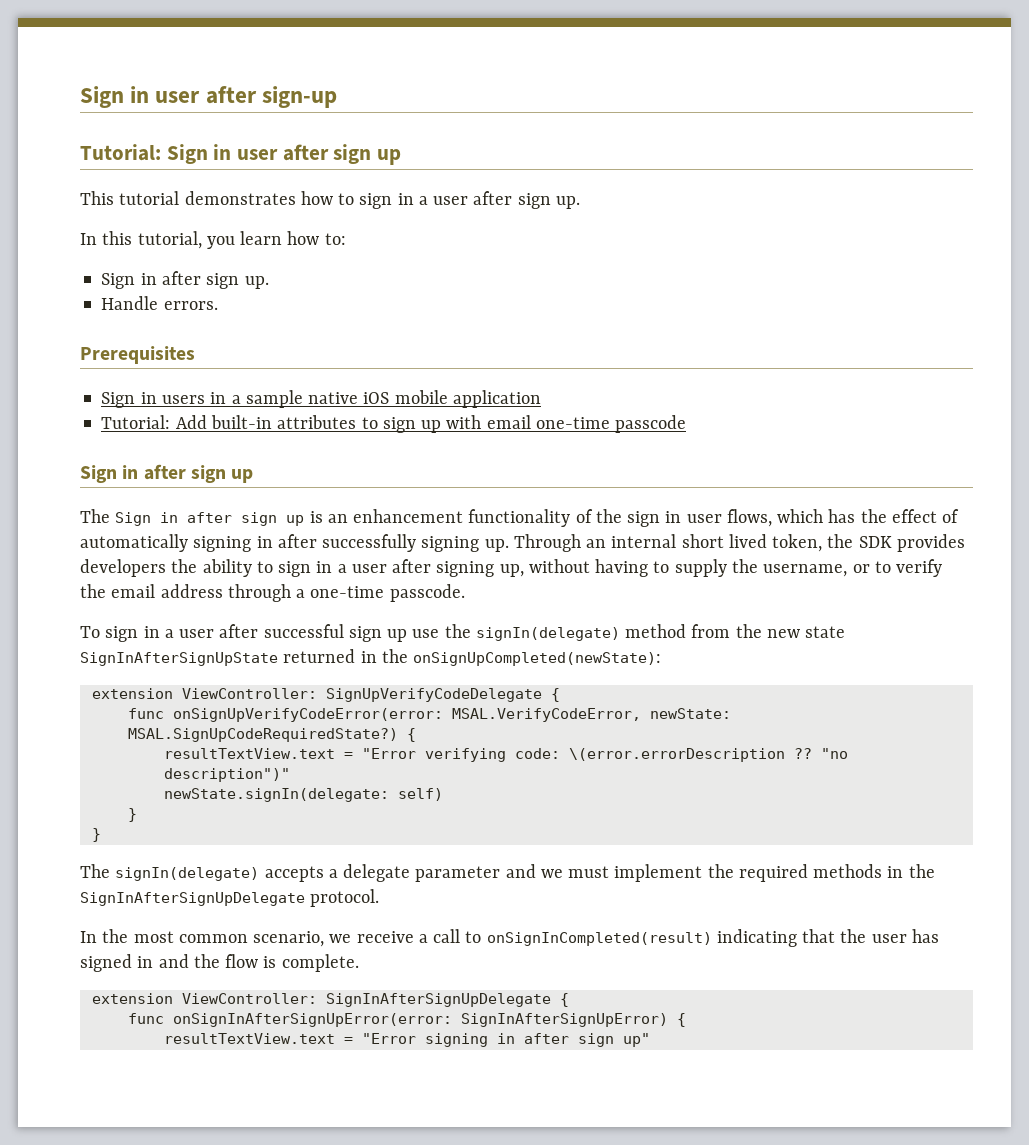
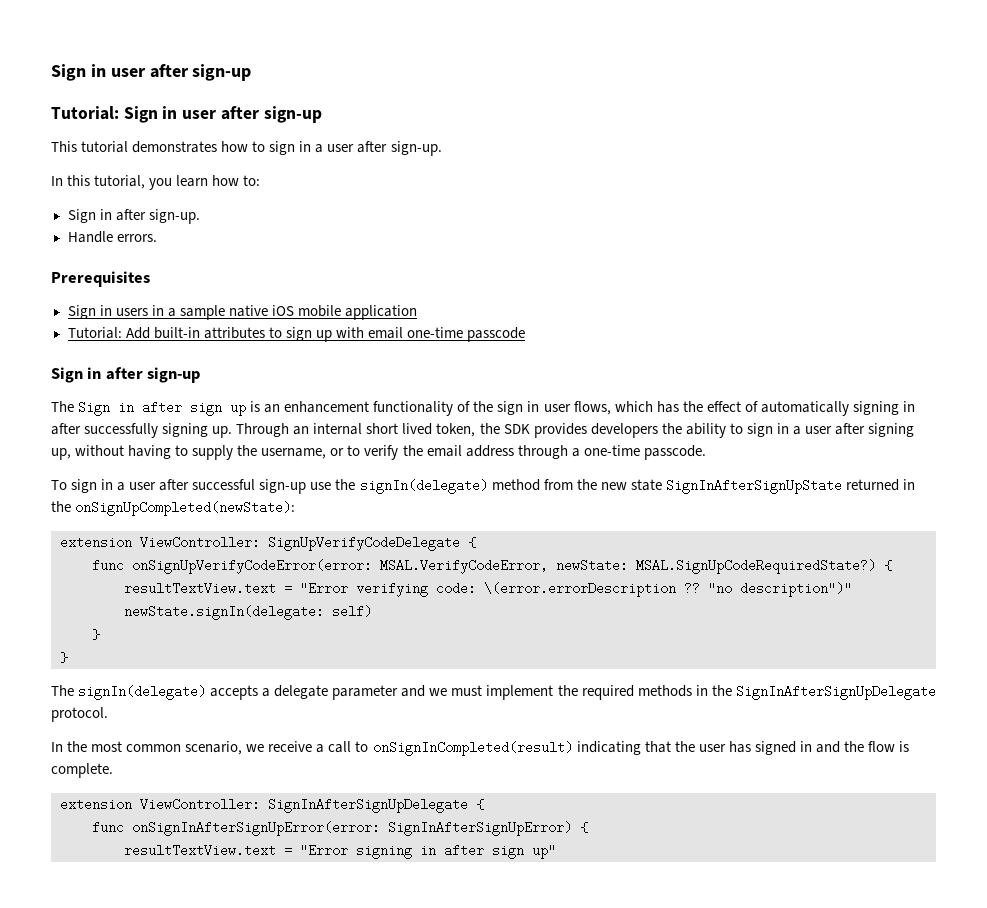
- Tutorial: Sign in user after sign up
+ Tutorial: Sign in user after sign-up
- This tutorial demonstrates how to sign in a user after sign up.
+ This tutorial demonstrates how to sign in a user after sign-up.
- Sign in after sign up.
+ Sign in after sign-up.
  Tutorial: Add built-in attributes to sign up with email one-time passcode
- Sign in after sign up
+ Sign in after sign-up
- To sign in a user after successful sign up use the signIn(delegate) method from the new state SignInAfterSignUpState returned in the onSignUpCompleted(newState):
+ To sign in a user after successful sign-up use the signIn(delegate) method from the new state SignInAfterSignUpState returned in the onSignUpCompleted(newState):

